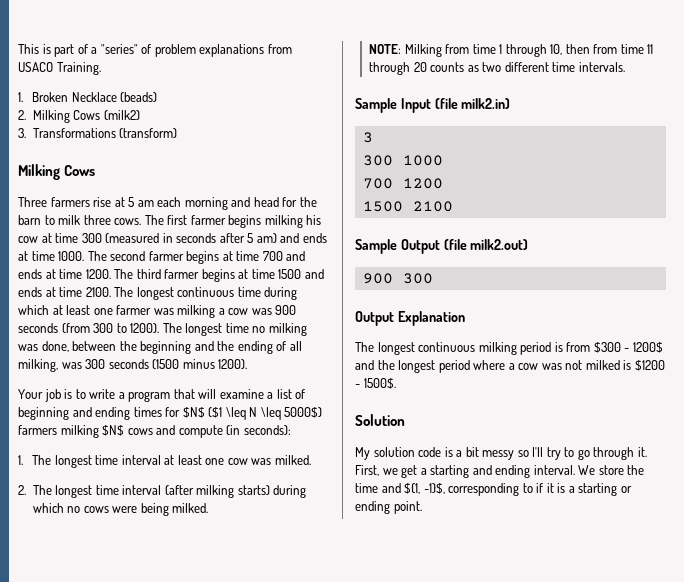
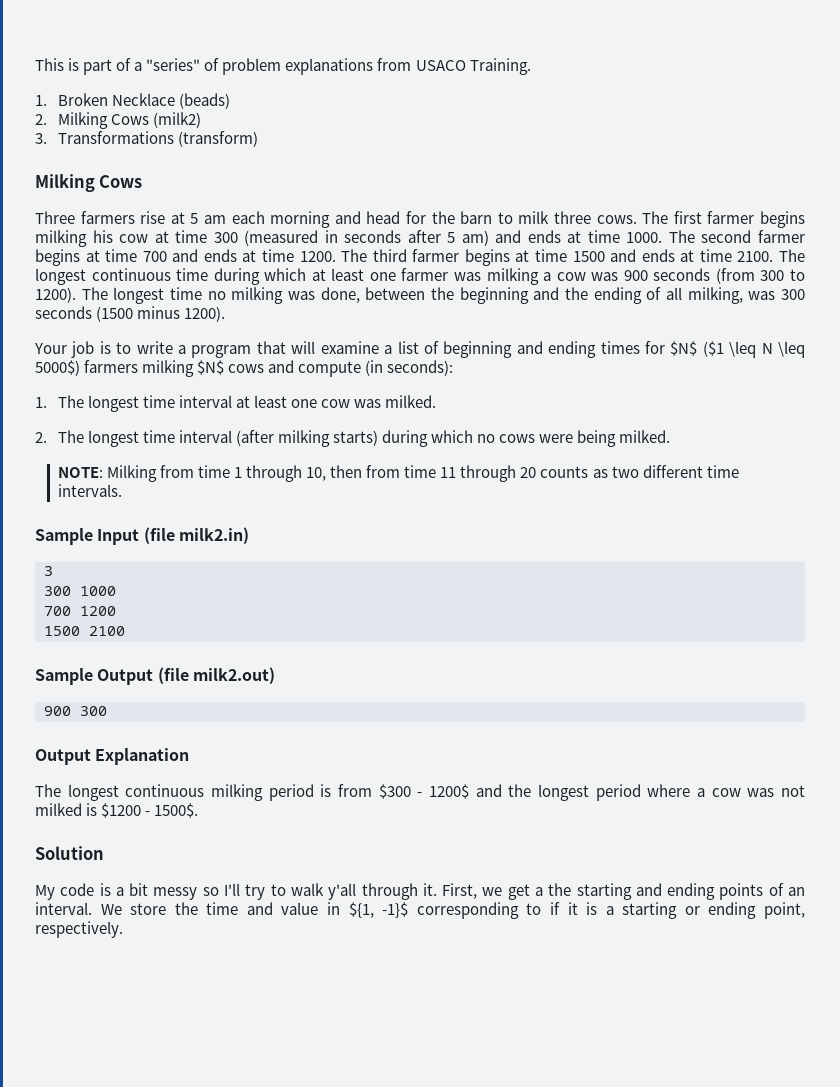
- My solution code is a bit messy so I'll try to go through it.
+ My code is a bit messy so I'll try to walk y'all through it.
- First, we get a starting and ending interval.
+ First, we get a the starting and ending points of an interval.
- We store the time and ${1, -1}$, corresponding to if it is a starting or ending point.
+ We store the time and value in ${1, -1}$ corresponding to if it is a starting or ending point, respectively.

